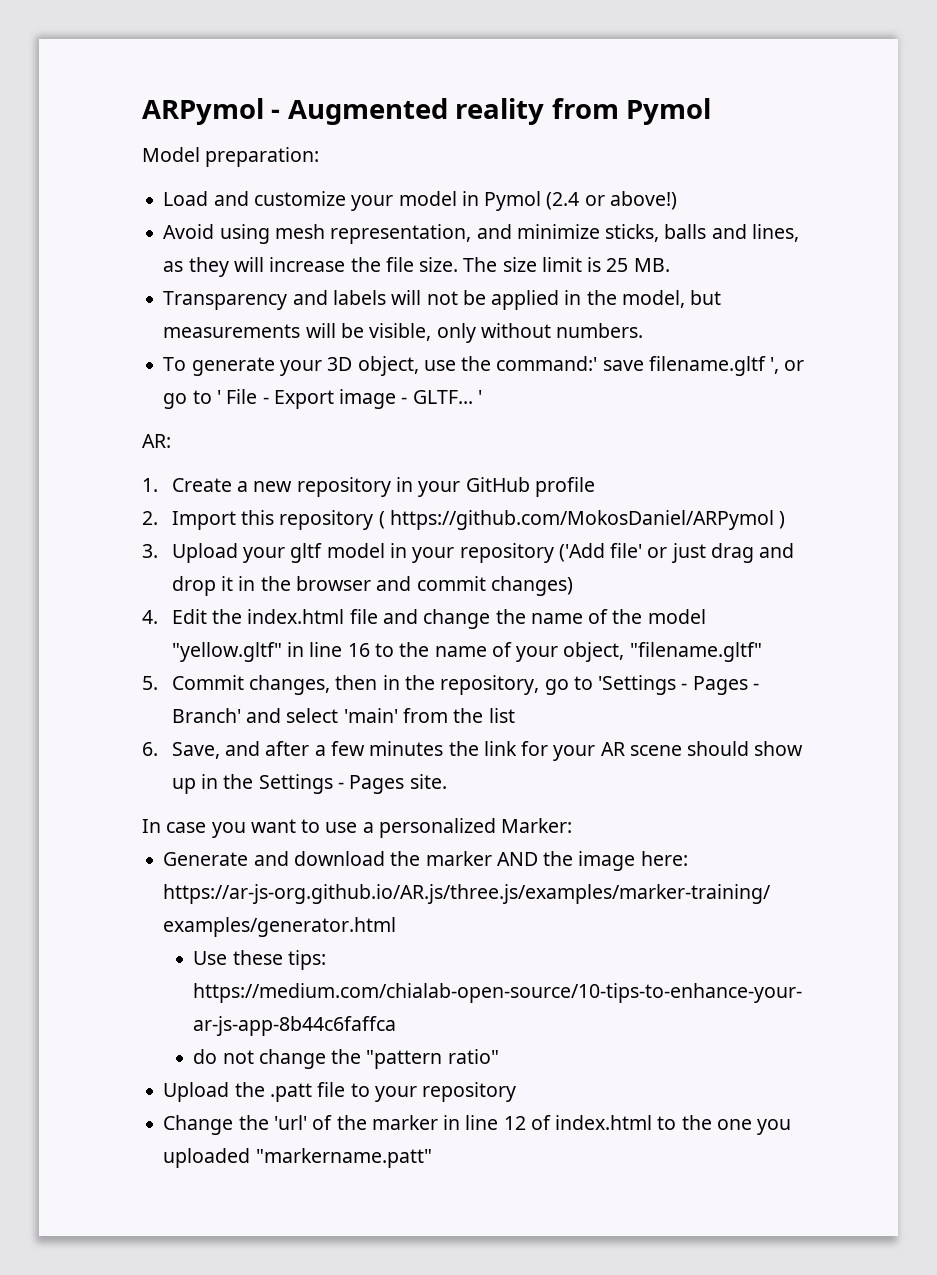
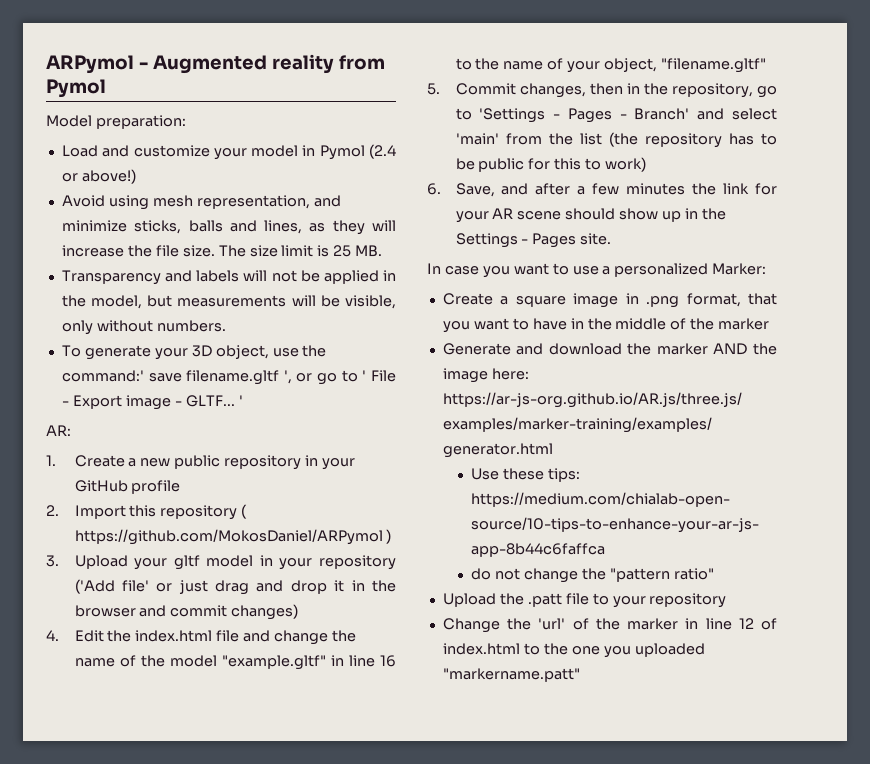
- 1. Create a new repository in your GitHub profile
+ 1. Create a new public repository in your GitHub profile
- 4. Edit the index.html file and change the name of the model "yellow.gltf" in line 16 to the name of your object, "filename.gltf"
+ 4. Edit the index.html file and change the name of the model "example.gltf" in line 16 to the name of your object, "filename.gltf"
- 5. Commit changes, then in the repository, go to 'Settings - Pages - Branch' and select 'main' from the list
+ 5. Commit changes, then in the repository, go to 'Settings - Pages - Branch' and select 'main' from the list (the repository has to be public for this to work)
+ Create a square image in .png format, that you want to have in the middle of the marker

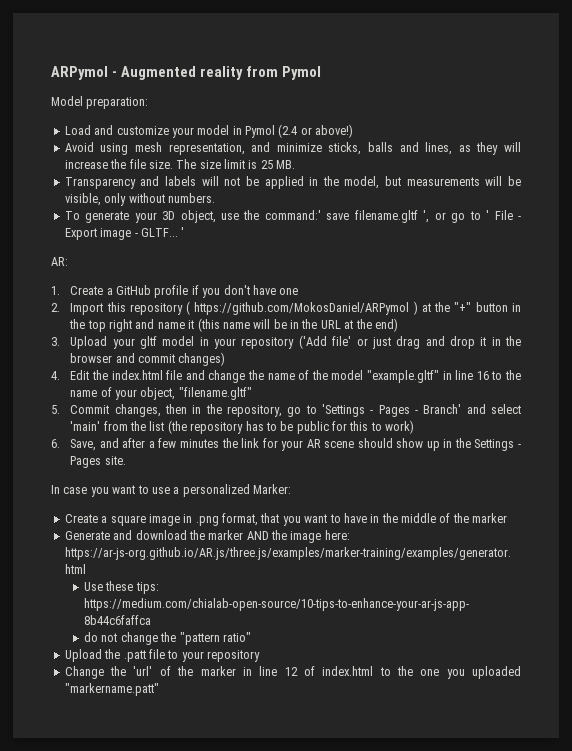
- 1. Create a new public repository in your GitHub profile
+ 1. Create a GitHub profile if you don't have one
- 2. Import this repository ( https://github.com/MokosDaniel/ARPymol )
+ 2. Import this repository ( https://github.com/MokosDaniel/ARPymol ) at the "+" button in the top right and name it (this name will be in the URL at the end)

